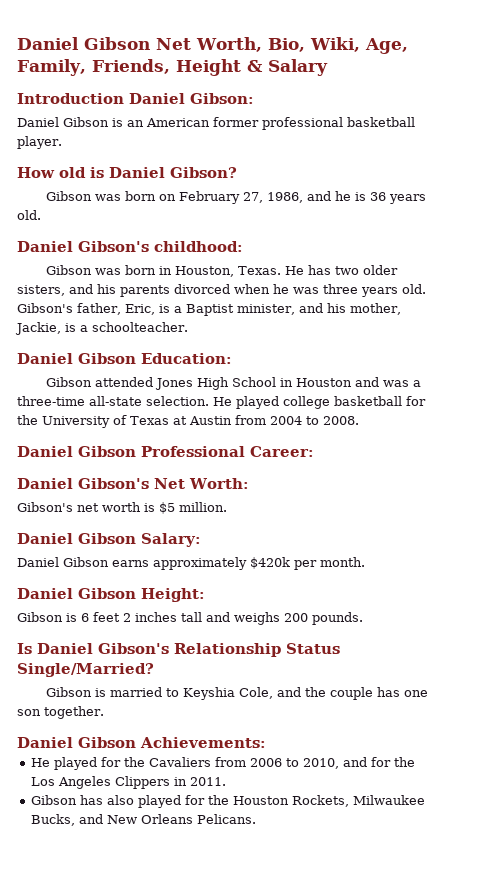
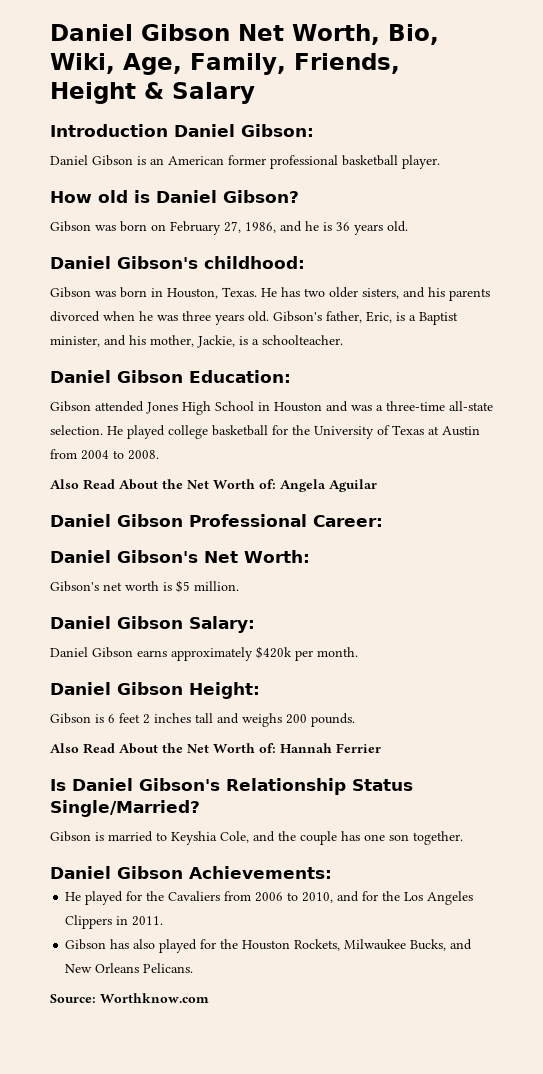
+ Also Read About the Net Worth of: Angela Aguilar
+ Also Read About the Net Worth of: Hannah Ferrier
+ Source: Worthknow.com

